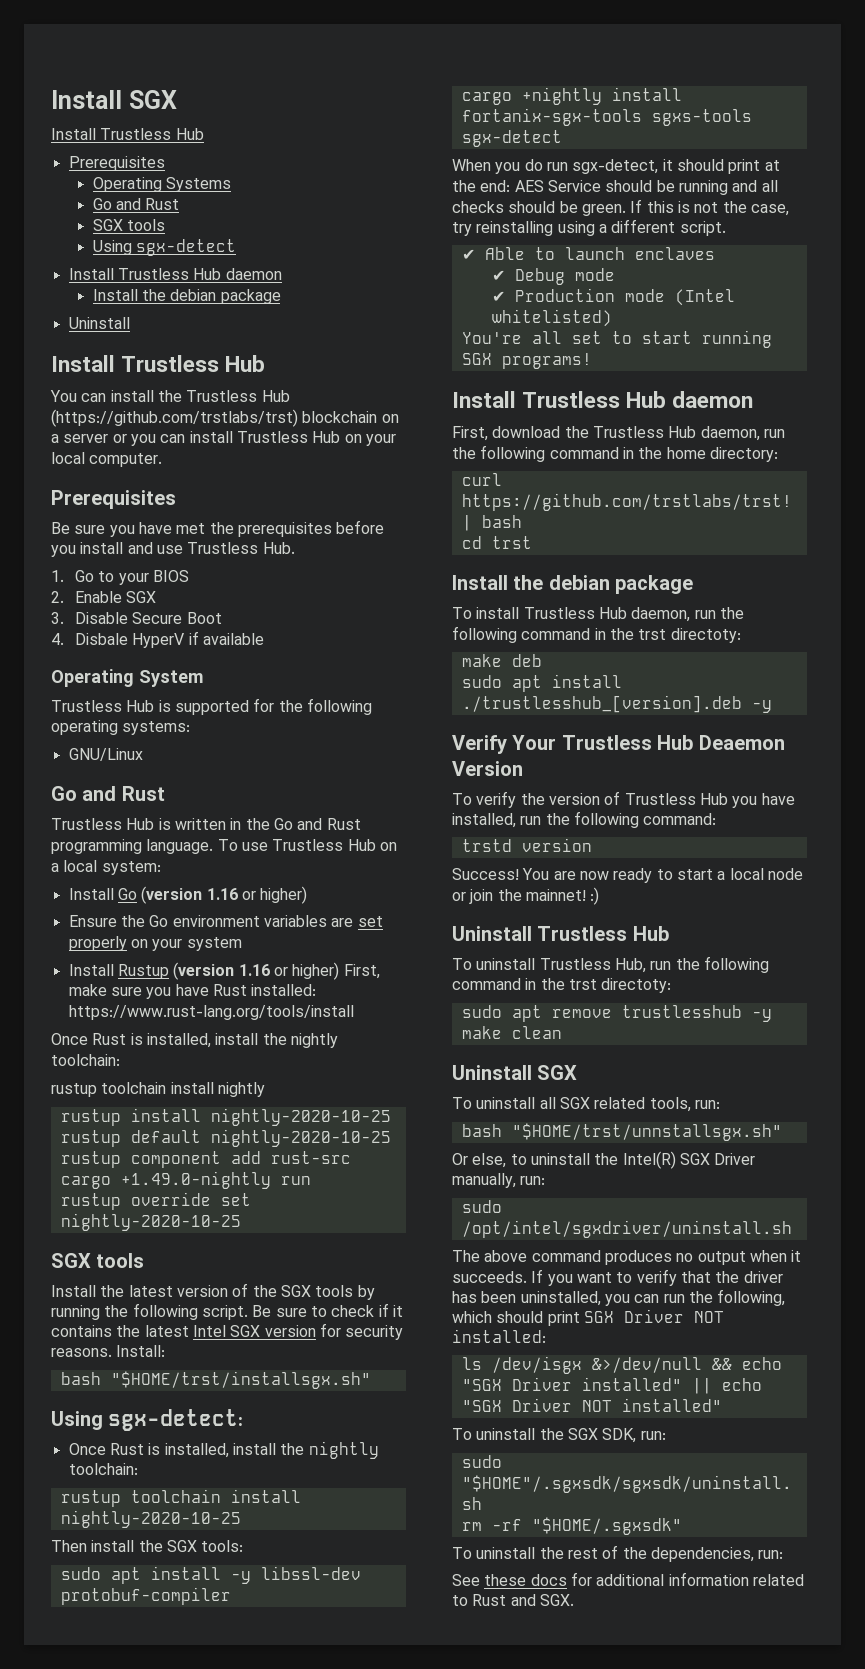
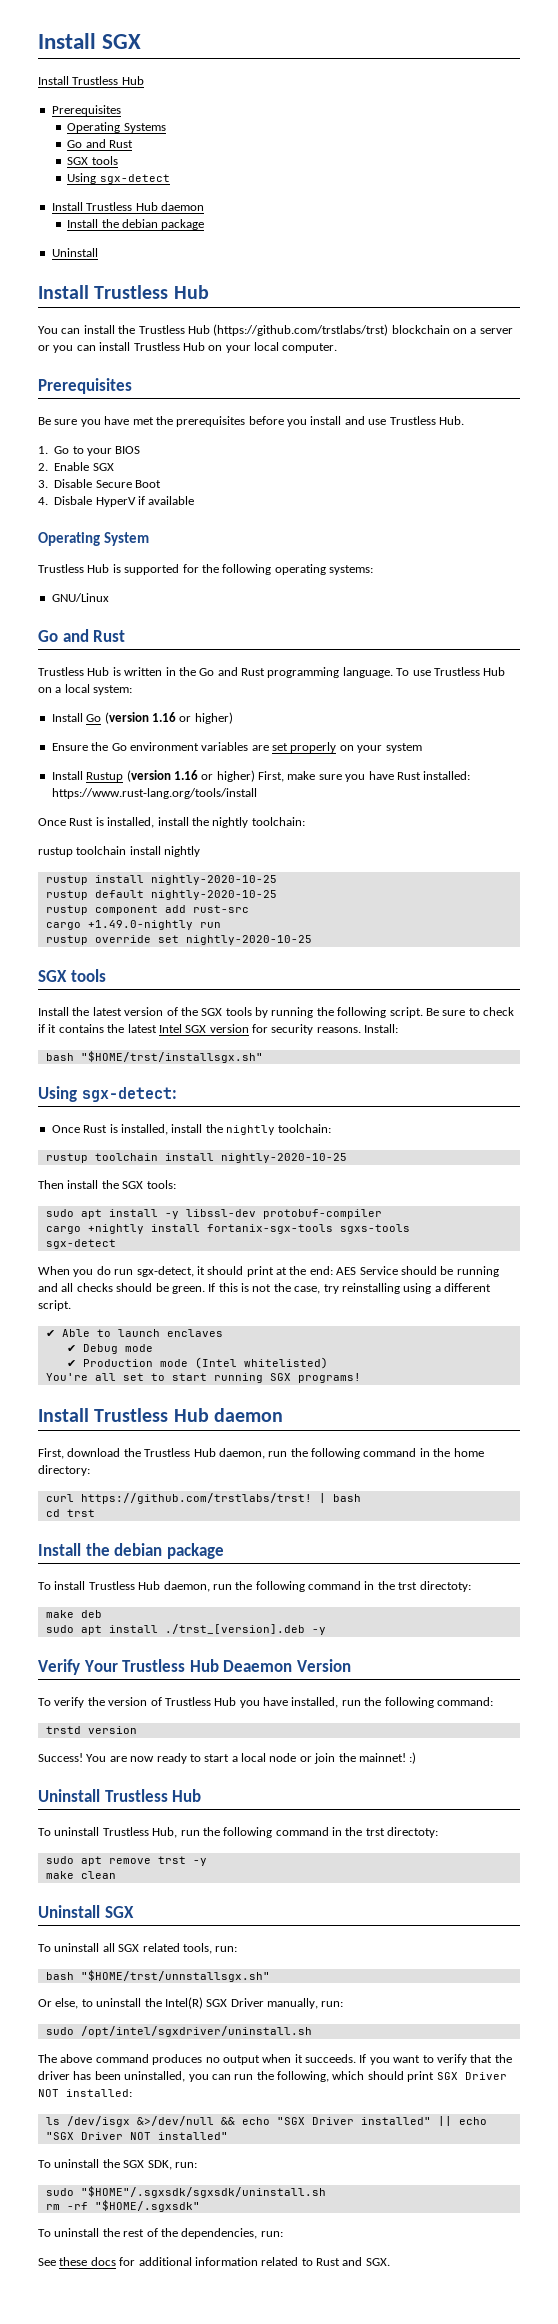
- sudo apt install ./trustlesshub_[version].deb -y
+ sudo apt install ./trst_[version].deb -y
- sudo apt remove trustlesshub -y
+ sudo apt remove trst -y

